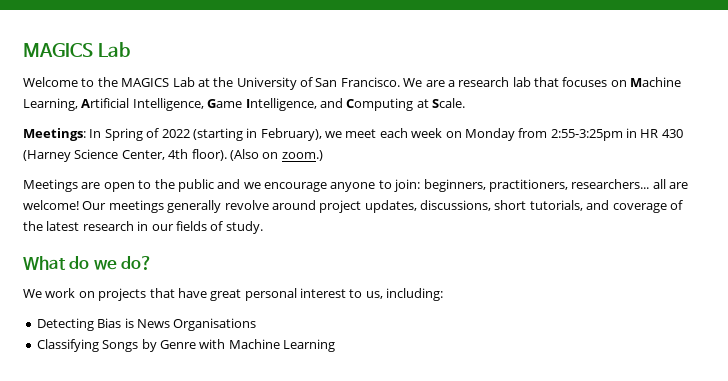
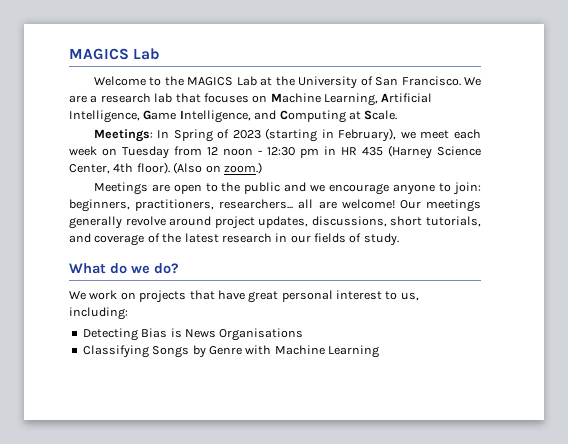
- Meetings: In Spring of 2022 (starting in February), we meet each week on Monday from 2:55-3:25pm in HR 430 (Harney Science Center, 4th floor).
+ Meetings: In Spring of 2023 (starting in February), we meet each week on Tuesday from 12 noon - 12:30 pm in HR 435 (Harney Science Center, 4th floor).

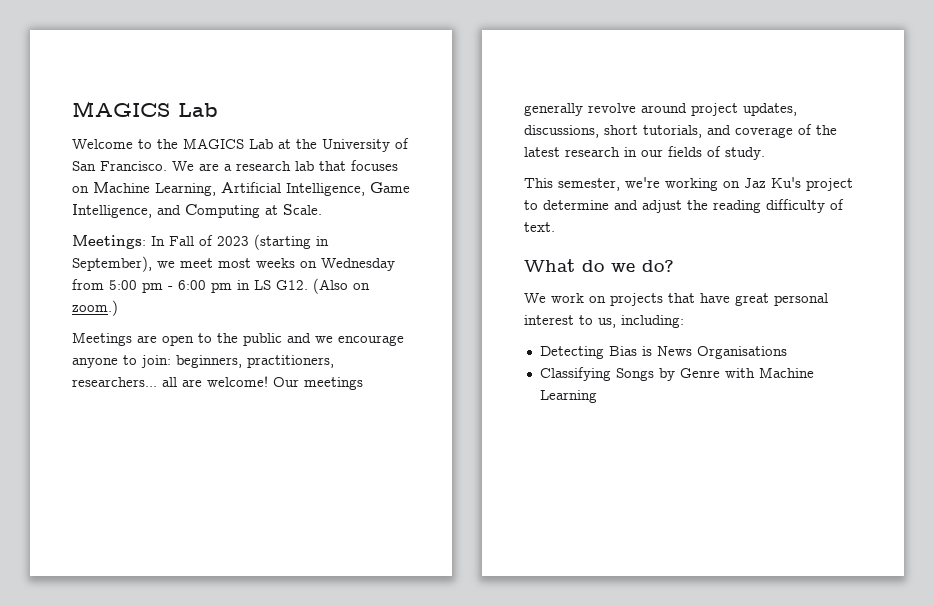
- Meetings: In Spring of 2023 (starting in February), we meet each week on Tuesday from 12 noon - 12:30 pm in HR 435 (Harney Science Center, 4th floor). (Also on zoom.)
+ Meetings: In Fall of 2023 (starting in September), we meet most weeks on Wednesday from 5:00 pm - 6:00 pm in LS G12. (Also on zoom.)
+ This semester, we're working on Jaz Ku's project to determine and adjust the reading difficulty of text.

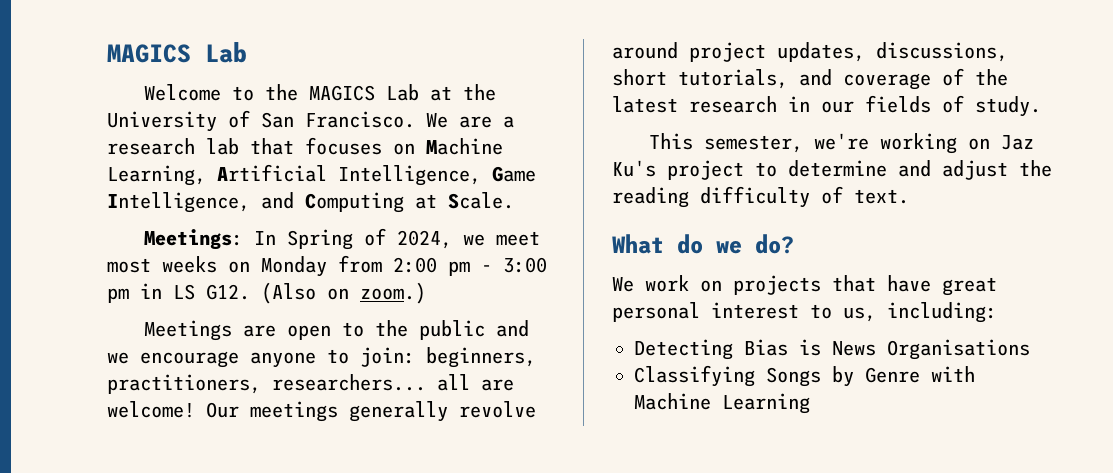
- Meetings: In Fall of 2023 (starting in September), we meet most weeks on Wednesday from 5:00 pm - 6:00 pm in LS G12. (Also on zoom.)
+ Meetings: In Spring of 2024, we meet most weeks on Monday from 2:00 pm - 3:00 pm in LS G12. (Also on zoom.)

